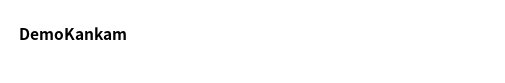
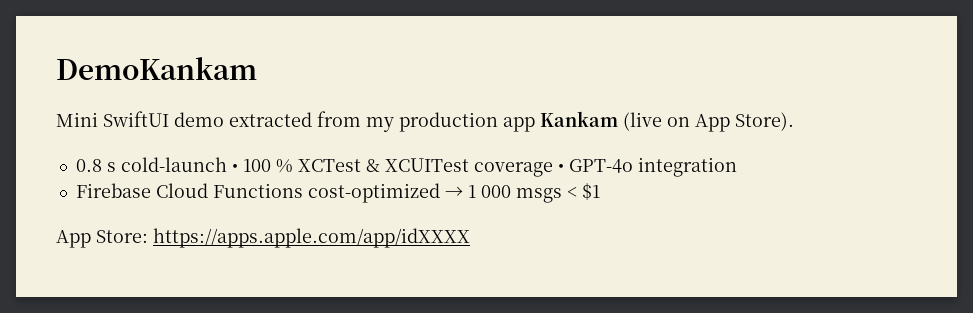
+ Mini SwiftUI demo extracted from my production app Kankam (live on App Store).
+ 0.8 s cold-launch • 100 % XCTest & XCUITest coverage • GPT-4o integration
+ Firebase Cloud Functions cost-optimized → 1 000 msgs < $1
+ App Store: https://apps.apple.com/app/idXXXX

